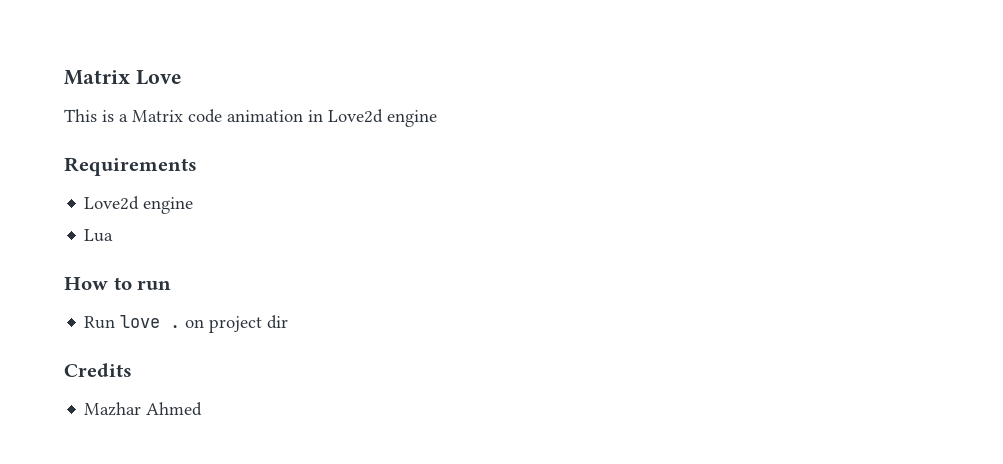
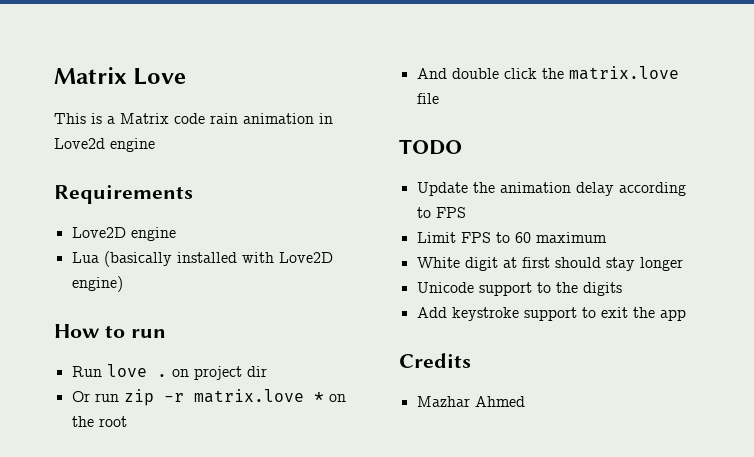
- This is a Matrix code animation in Love2d engine
+ This is a Matrix code rain animation in Love2d engine
  Requirements
- Love2d engine
+ Love2D engine
- Lua
+ Lua (basically installed with Love2D engine)
+ Or run zip -r matrix.love * on the root
+ And double click the matrix.love file
+ TODO
+ Update the animation delay according to FPS
+ Limit FPS to 60 maximum
+ White digit at first should stay longer
+ Unicode support to the digits
+ Add keystroke support to exit the app

